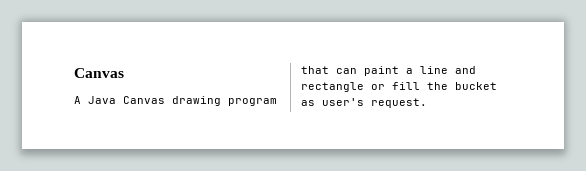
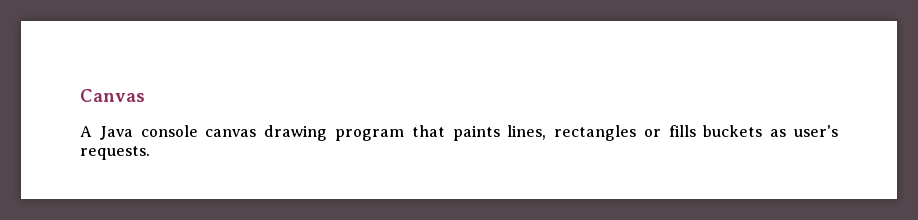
- A Java Canvas drawing program that can paint a line and rectangle or fill the bucket as user's request.
+ A Java console canvas drawing program that paints lines, rectangles or fills buckets as user's requests.

